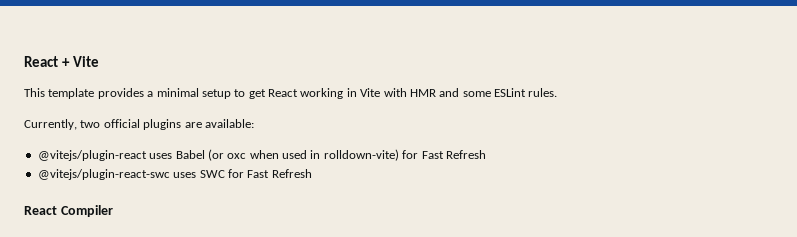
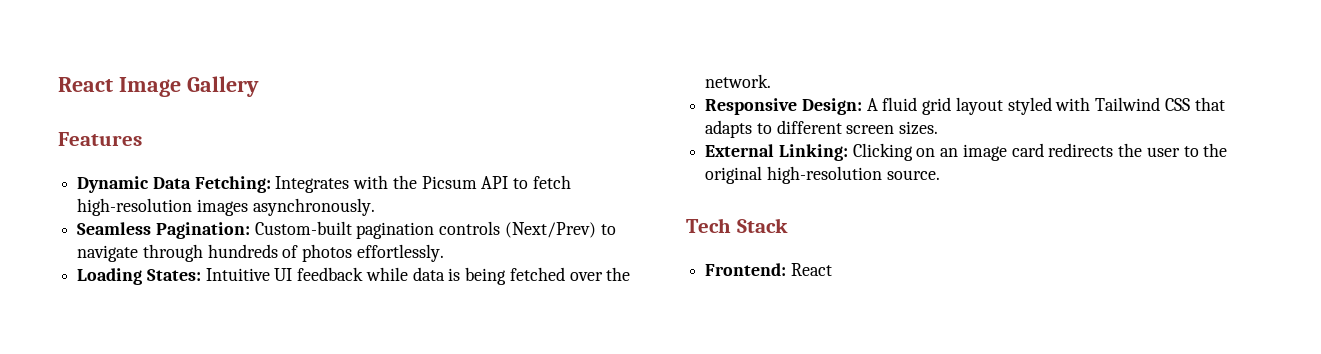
- React + Vite
- This template provides a minimal setup to get React working in Vite with HMR and some ESLint rules.
- Currently, two official plugins are available:
- @vitejs/plugin-react uses Babel (or oxc when used in rolldown-vite) for Fast Refresh
- @vitejs/plugin-react-swc uses SWC for Fast Refresh
- React Compiler
+ React Image Gallery
+ Features
+ Dynamic Data Fetching: Integrates with the Picsum API to fetch high-resolution images asynchronously.
+ Seamless Pagination: Custom-built pagination controls (Next/Prev) to navigate through hundreds of photos effortlessly.
+ Loading States: Intuitive UI feedback while data is being fetched over the network.
+ Responsive Design: A fluid grid layout styled with Tailwind CSS that adapts to different screen sizes.
+ External Linking: Clicking on an image card redirects the user to the original high-resolution source.
+ Tech Stack
+ Frontend: React

